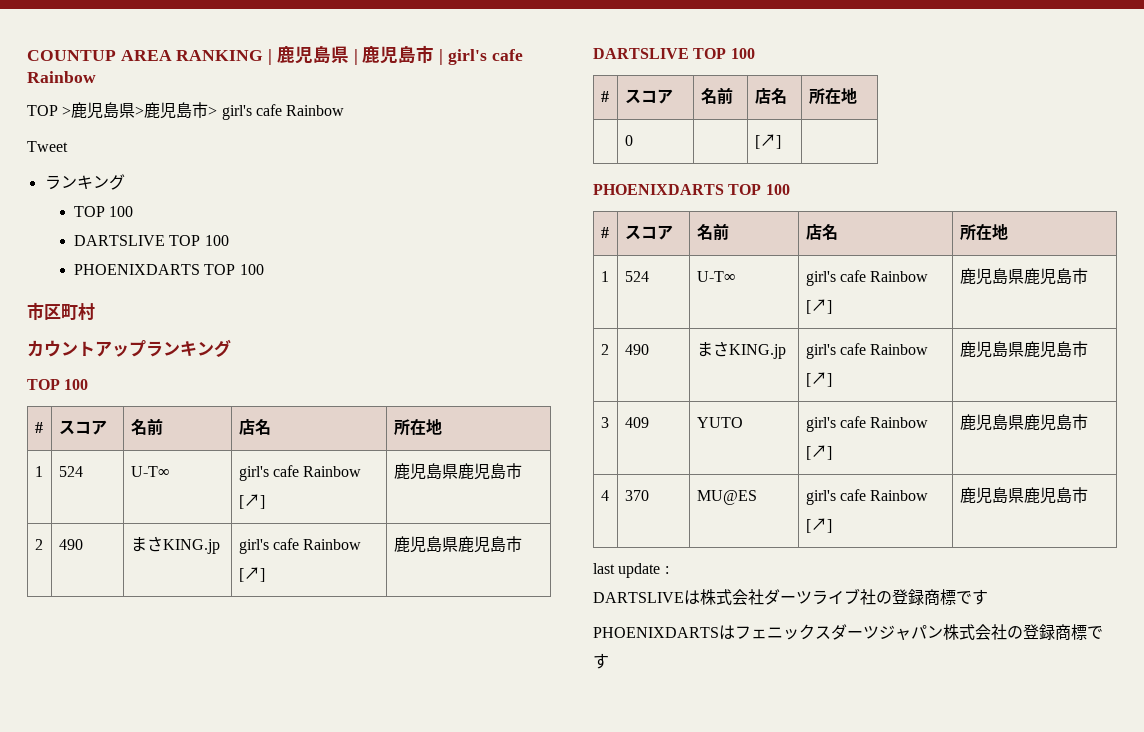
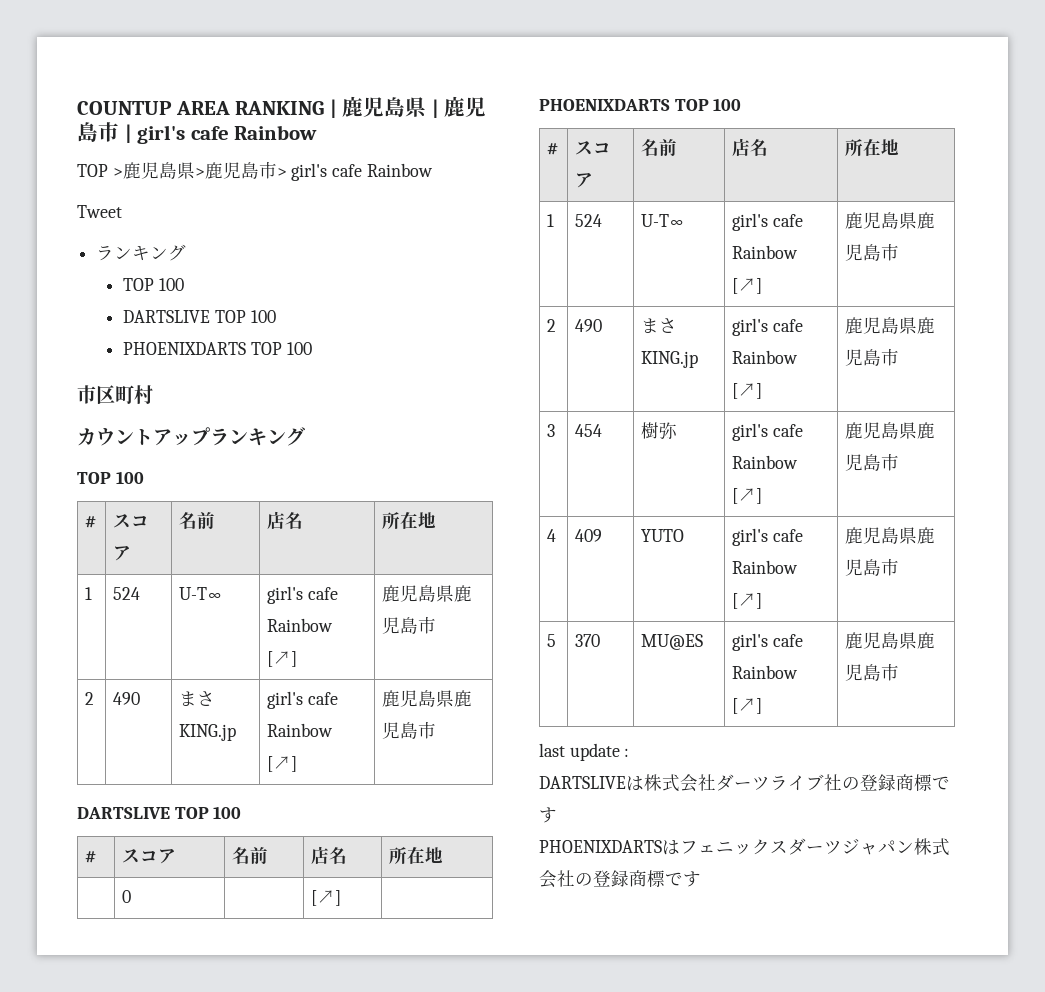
- 3 | 409 | YUTO | girl's cafe Rainbow [↗] | 鹿児島県鹿児島市
+ 3 | 454 | 樹弥 | girl's cafe Rainbow [↗] | 鹿児島県鹿児島市
+ 4 | 409 | YUTO | girl's cafe Rainbow [↗] | 鹿児島県鹿児島市
- 4 | 370 | MU@ES | girl's cafe Rainbow [↗] | 鹿児島県鹿児島市
+ 5 | 370 | MU@ES | girl's cafe Rainbow [↗] | 鹿児島県鹿児島市

